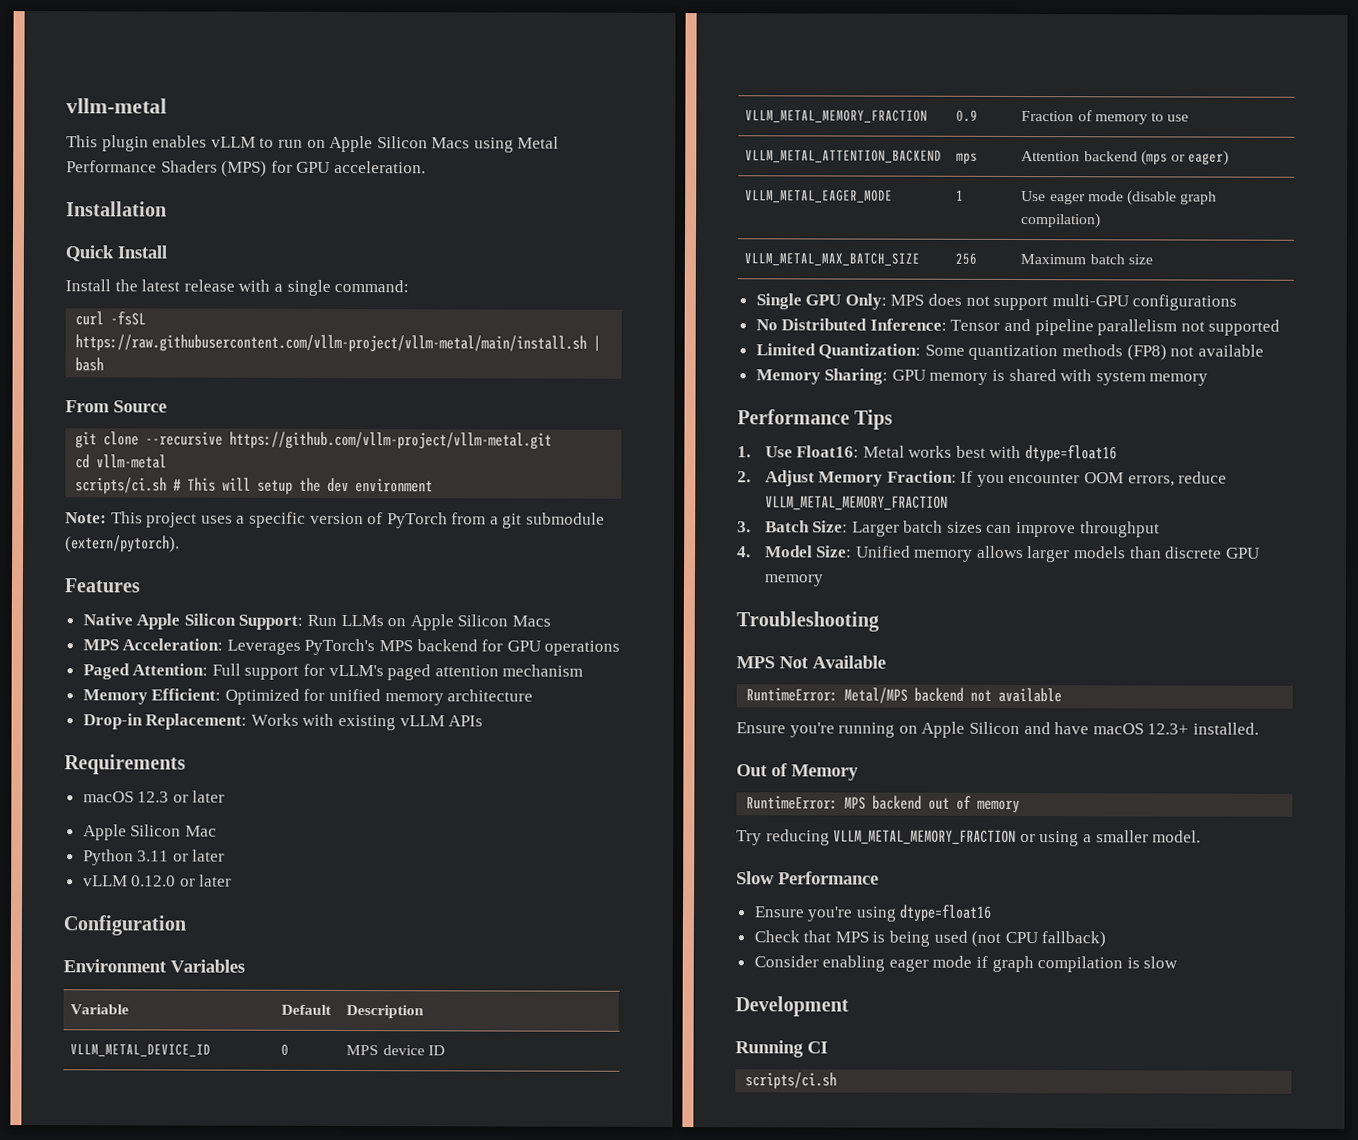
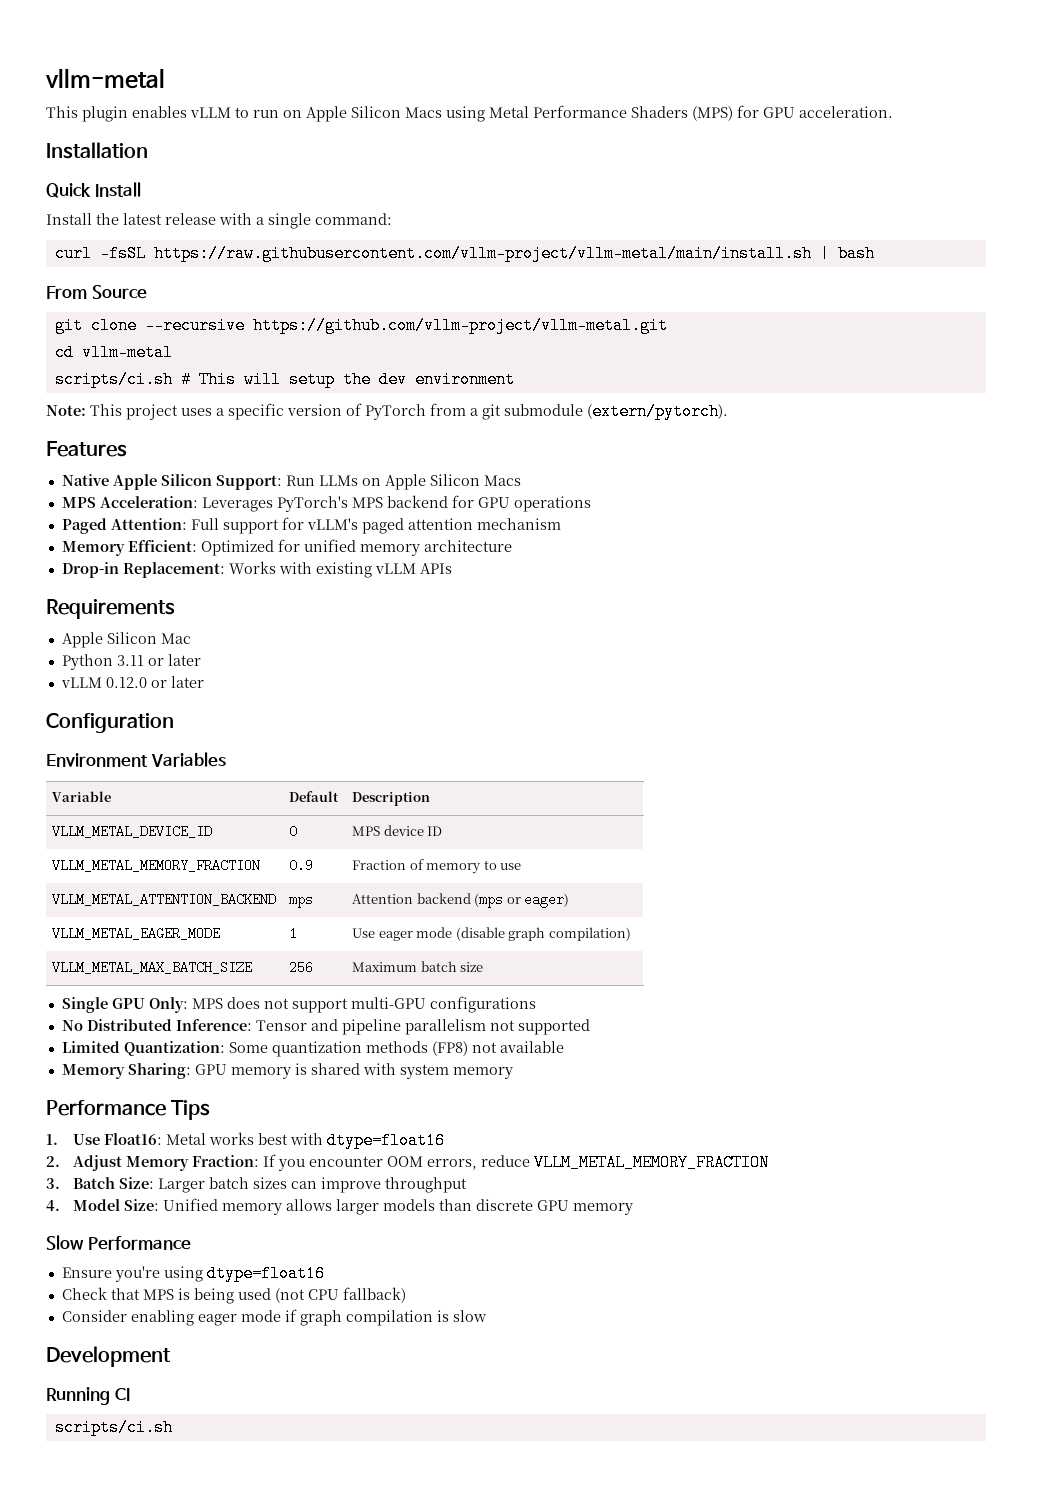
- macOS 12.3 or later
- Troubleshooting
- MPS Not Available
- RuntimeError: Metal/MPS backend not available
- Ensure you're running on Apple Silicon and have macOS 12.3+ installed.
- Out of Memory
- RuntimeError: MPS backend out of memory
- Try reducing VLLM_METAL_MEMORY_FRACTION or using a smaller model.

